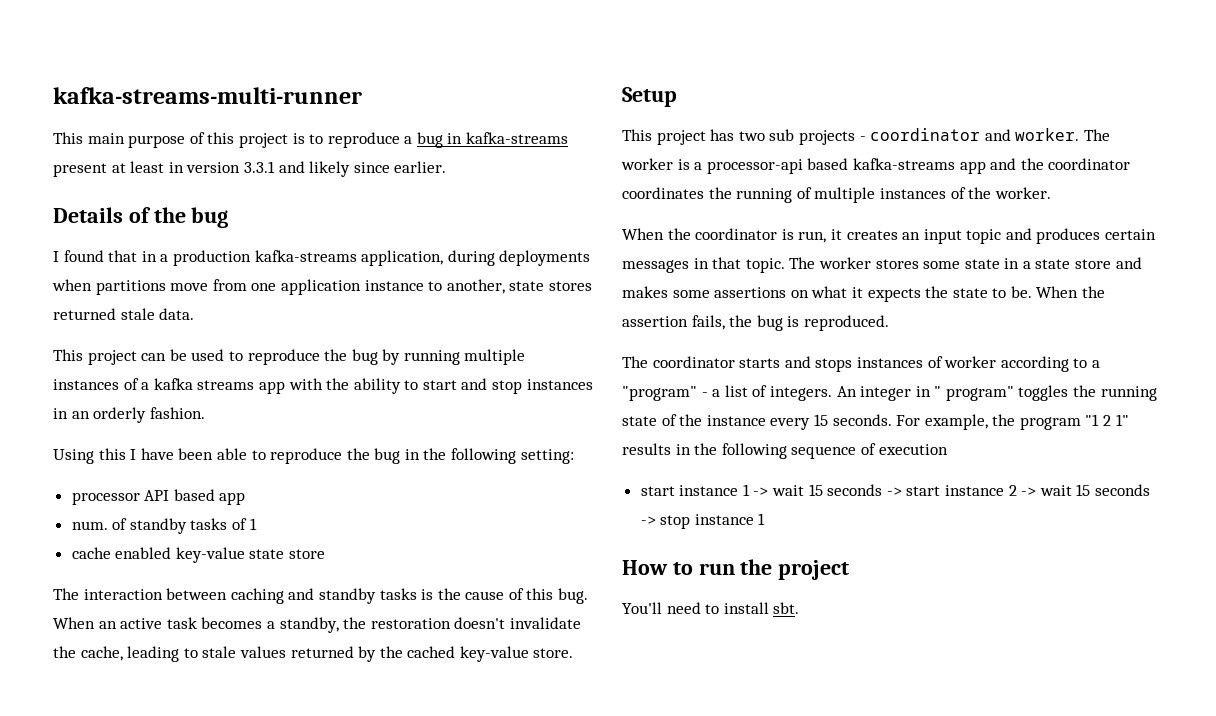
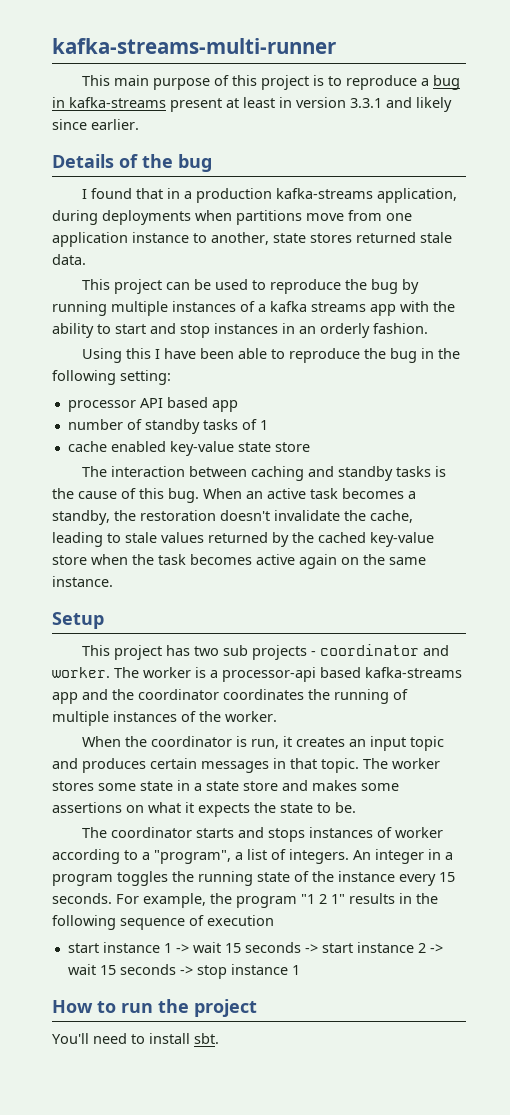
- num. of standby tasks of 1
+ number of standby tasks of 1
- When an active task becomes a standby, the restoration doesn't invalidate the cache, leading to stale values returned by the cached key-value store.
+ When an active task becomes a standby, the restoration doesn't invalidate the cache, leading to stale values returned by the cached key-value store when the task becomes active again on the same instance.
- When the assertion fails, the bug is reproduced.
- The coordinator starts and stops instances of worker according to a "program" - a list of integers.
+ The coordinator starts and stops instances of worker according to a "program", a list of integers.
- An integer in " program" toggles the running state of the instance every 15 seconds.
+ An integer in a program toggles the running state of the instance every 15 seconds.

